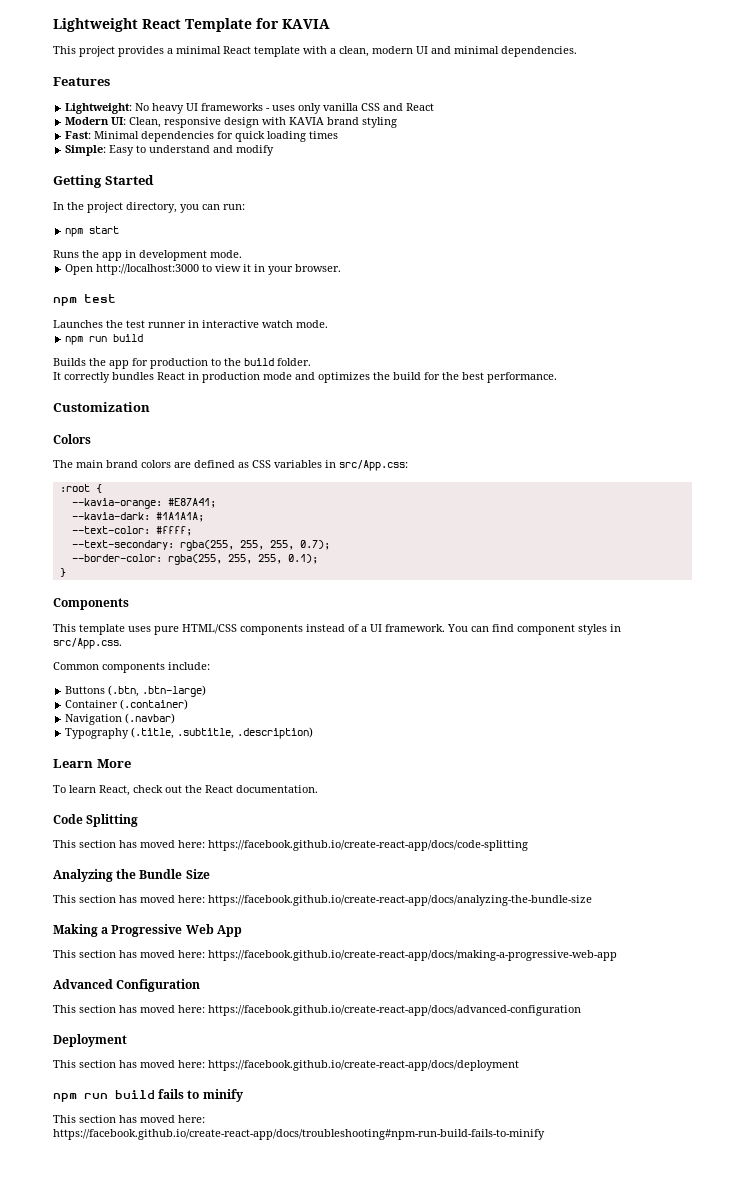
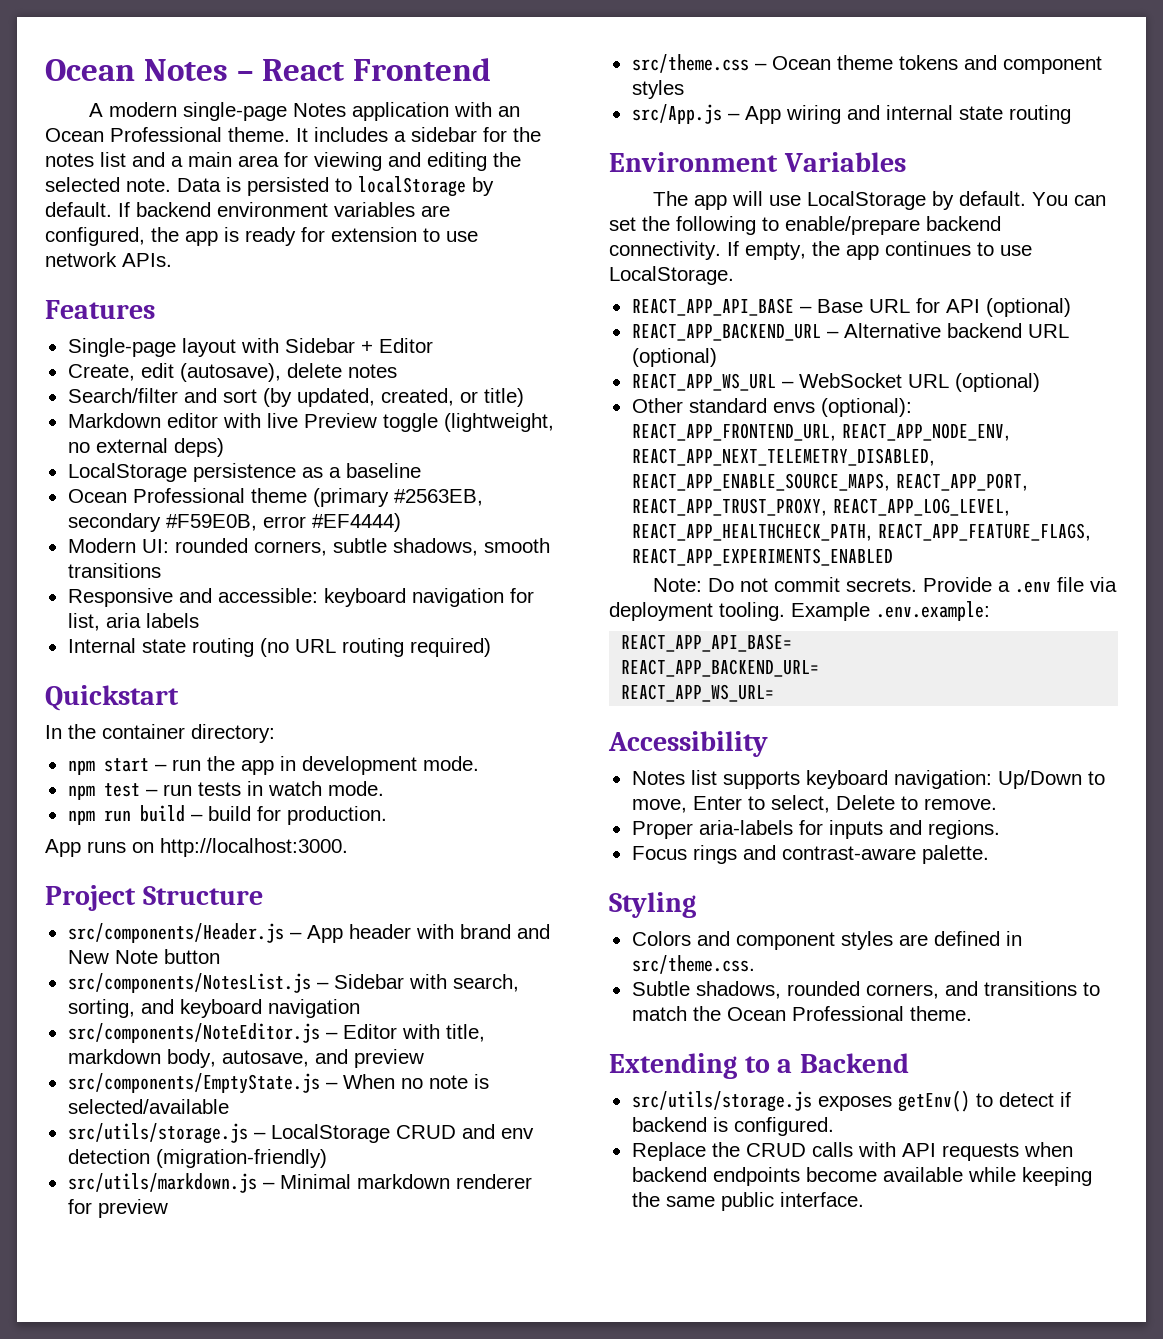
- Lightweight React Template for KAVIA
- This project provides a minimal React template with a clean, modern UI and minimal dependencies.
+ Ocean Notes – React Frontend
+ A modern single-page Notes application with an Ocean Professional theme. It includes a sidebar for the notes list and a main area for viewing and editing the selected note. Data is persisted to localStorage by default. If backend environment variables are configured, the app is ready for extension to use network APIs.
  Features
- Lightweight: No heavy UI frameworks - uses only vanilla CSS and React
- Modern UI: Clean, responsive design with KAVIA brand styling
- Fast: Minimal dependencies for quick loading times
- Simple: Easy to understand and modify
- Getting Started
- In the project directory, you can run:
+ Single-page layout with Sidebar + Editor
+ Create, edit (autosave), delete notes
+ Search/filter and sort (by updated, created, or title)
+ Markdown editor with live Preview toggle (lightweight, no external deps)
+ LocalStorage persistence as a baseline
+ Ocean Professional theme (primary #2563EB, secondary #F59E0B, error #EF4444)
+ Modern UI: rounded corners, subtle shadows, smooth transitions
+ Responsive and accessible: keyboard navigation for list, aria labels
+ Internal state routing (no URL routing required)
+ Quickstart
+ In the container directory:
- npm start
- Runs the app in development mode.
+ npm start – run the app in development mode.
- Open http://localhost:3000 to view it in your browser.
- npm test
- Launches the test runner in interactive watch mode.
- npm run build
- Builds the app for production to the build folder.
- It correctly bundles React in production mode and optimizes the build for the best performance.
- Customization
- Colors
- The main brand colors are defined as CSS variables in src/App.css:
- :root {
- --kavia-orange: #E87A41;
- --kavia-dark: #1A1A1A;
- --text-color: #ffff;
- --text-secondary: rgba(255, 255, 255, 0.7);
- --border-color: rgba(255, 255, 255, 0.1);
- }
- Components
- This template uses pure HTML/CSS components instead of a UI framework. You can find component styles in src/App.css.
- Common components include:
- Buttons (.btn, .btn-large)
- Container (.container)
- Navigation (.navbar)
- Typography (.title, .subtitle, .description)
- Learn More
- To learn React, check out the React documentation.
- Code Splitting
- This section has moved here: https://facebook.github.io/create-react-app/docs/code-splitting
- Analyzing the Bundle Size
- This section has moved here: https://facebook.github.io/create-react-app/docs/analyzing-the-bundle-size
- Making a Progressive Web App
- This section has moved here: https://facebook.github.io/create-react-app/docs/making-a-progressive-web-app
- Advanced Configuration
- This section has moved here: https://facebook.github.io/create-react-app/docs/advanced-configuration
- Deployment
- This section has moved here: https://facebook.github.io/create-react-app/docs/deployment
- npm run build fails to minify
- This section has moved here: https://facebook.github.io/create-react-app/docs/troubleshooting#npm-run-build-fails-to-minify
+ npm test – run tests in watch mode.
+ npm run build – build for production.
+ App runs on http://localhost:3000.
+ Project Structure
+ src/components/Header.js – App header with brand and New Note button
+ src/components/NotesList.js – Sidebar with search, sorting, and keyboard navigation
+ src/components/NoteEditor.js – Editor with title, markdown body, autosave, and preview
+ src/components/EmptyState.js – When no note is selected/available
+ src/utils/storage.js – LocalStorage CRUD and env detection (migration-friendly)
+ src/utils/markdown.js – Minimal markdown renderer for preview
+ src/theme.css – Ocean theme tokens and component styles
+ src/App.js – App wiring and internal state routing
+ Environment Variables
+ The app will use LocalStorage by default. You can set the following to enable/prepare backend connectivity. If empty, the app continues to use LocalStorage.
+ REACT_APP_API_BASE – Base URL for API (optional)
+ REACT_APP_BACKEND_URL – Alternative backend URL (optional)
+ REACT_APP_WS_URL – WebSocket URL (optional)
+ Other standard envs (optional): REACT_APP_FRONTEND_URL, REACT_APP_NODE_ENV, REACT_APP_NEXT_TELEMETRY_DISABLED, REACT_APP_ENABLE_SOURCE_MAPS, REACT_APP_PORT, REACT_APP_TRUST_PROXY, REACT_APP_LOG_LEVEL, REACT_APP_HEALTHCHECK_PATH, REACT_APP_FEATURE_FLAGS, REACT_APP_EXPERIMENTS_ENABLED
+ Note: Do not commit secrets. Provide a .env file via deployment tooling. Example .env.example:
+ REACT_APP_API_BASE=
+ REACT_APP_BACKEND_URL=
+ REACT_APP_WS_URL=
+ Accessibility
+ Notes list supports keyboard navigation: Up/Down to move, Enter to select, Delete to remove.
+ Proper aria-labels for inputs and regions.
+ Focus rings and contrast-aware palette.
+ Styling
+ Colors and component styles are defined in src/theme.css.
+ Subtle shadows, rounded corners, and transitions to match the Ocean Professional theme.
+ Extending to a Backend
+ src/utils/storage.js exposes getEnv() to detect if backend is configured.
+ Replace the CRUD calls with API requests when backend endpoints become available while keeping the same public interface.

